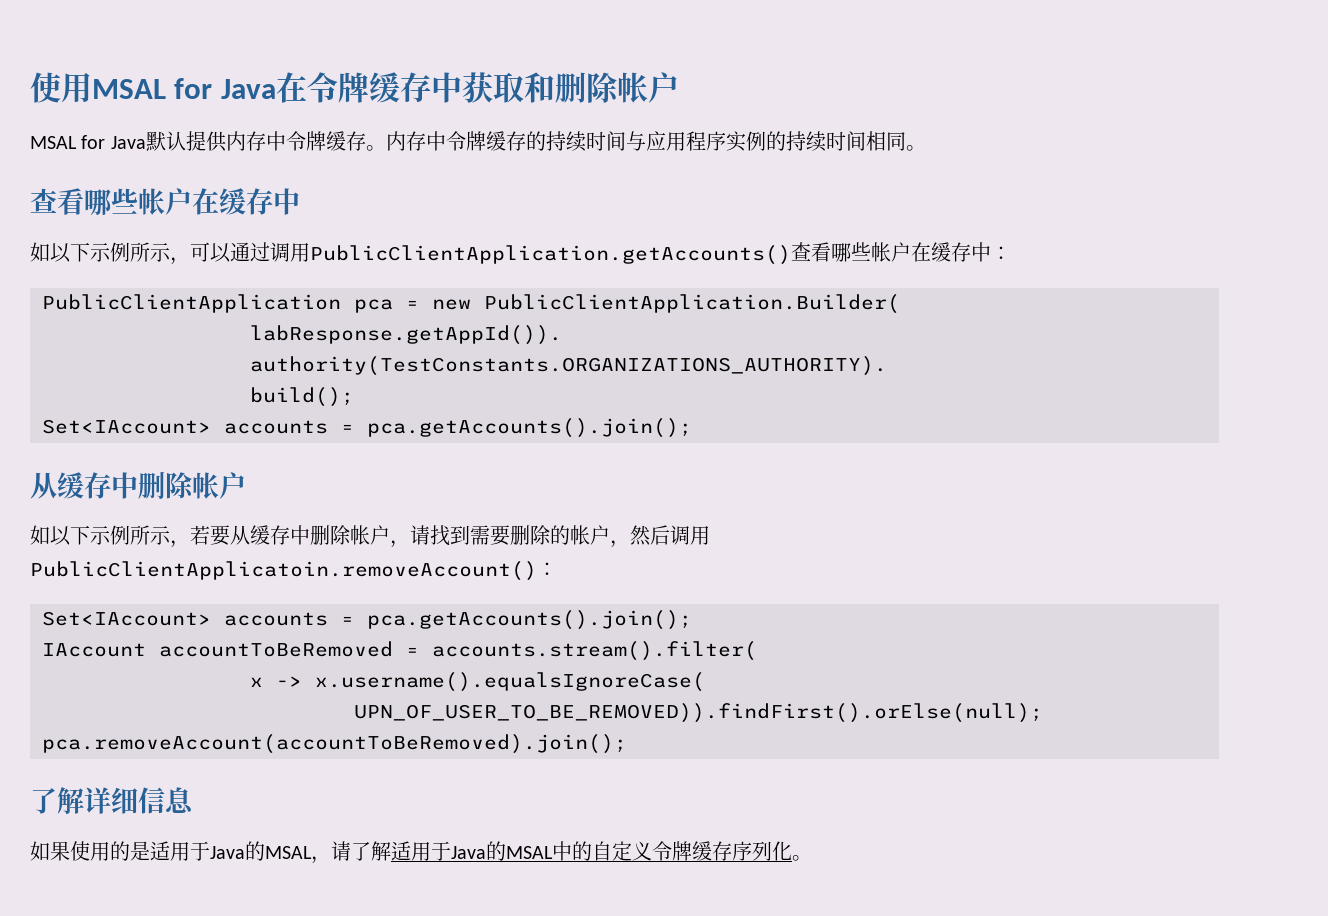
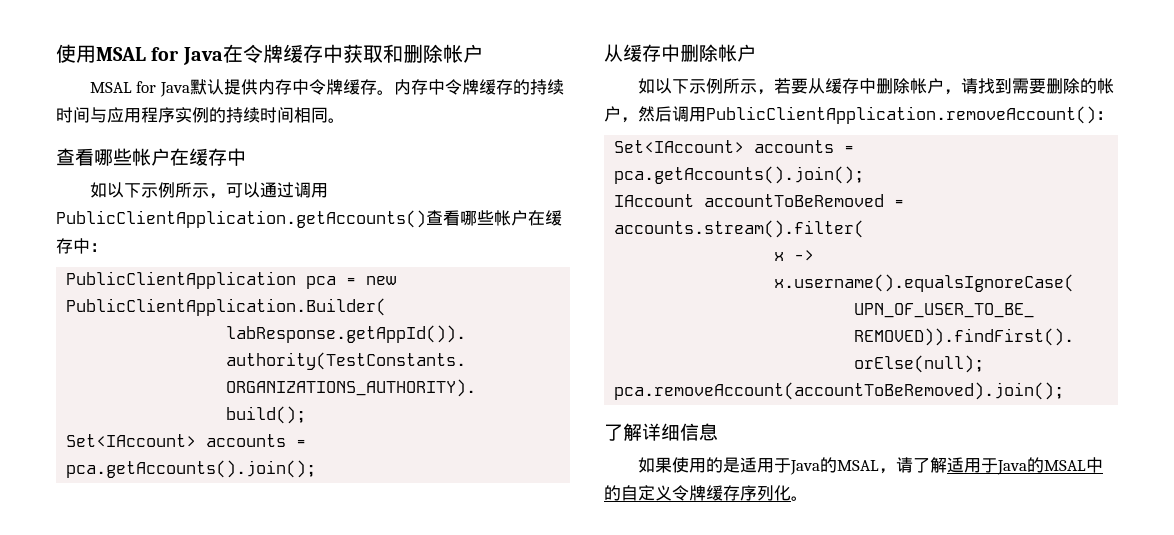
- 如以下示例所示，若要从缓存中删除帐户，请找到需要删除的帐户，然后调用PublicClientApplicatoin.removeAccount()：
+ 如以下示例所示，若要从缓存中删除帐户，请找到需要删除的帐户，然后调用PublicClientApplication.removeAccount()：

